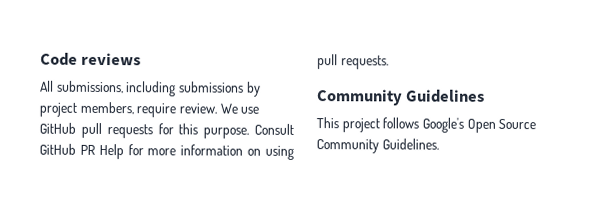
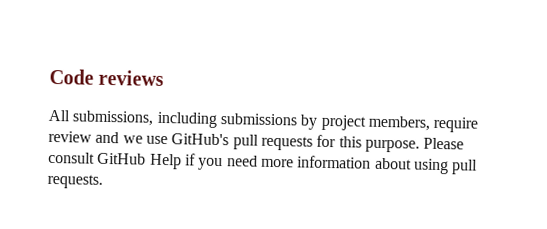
- All submissions, including submissions by project members, require review. We use GitHub pull requests for this purpose.
+ All submissions, including submissions by project members, require review and we use GitHub's pull requests for this purpose.
- Consult GitHub PR Help for more information on using pull requests.
+ Please consult GitHub Help if you need more information about using pull requests.
- Community Guidelines
- This project follows Google's Open Source Community Guidelines.

